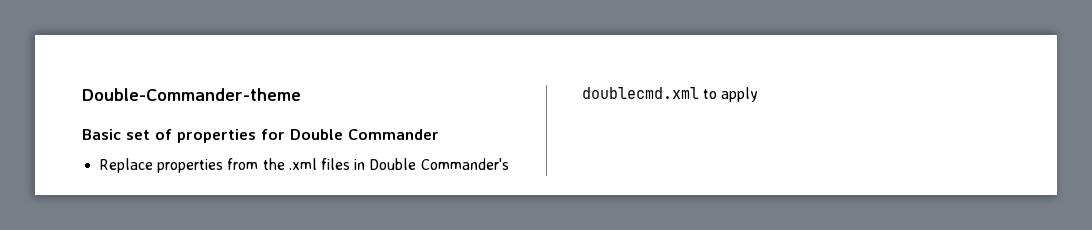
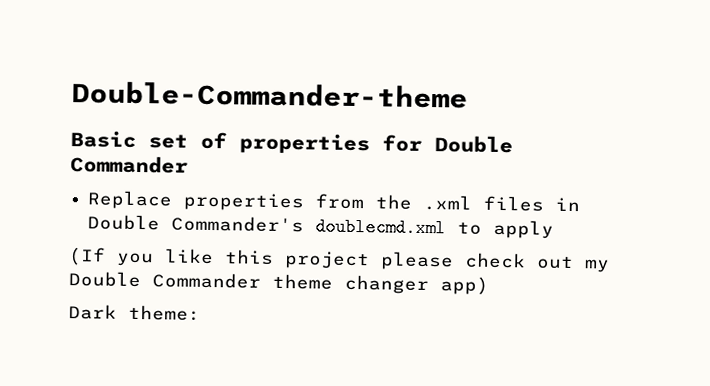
+ (If you like this project please check out my Double Commander theme changer app)
+ Dark theme:

